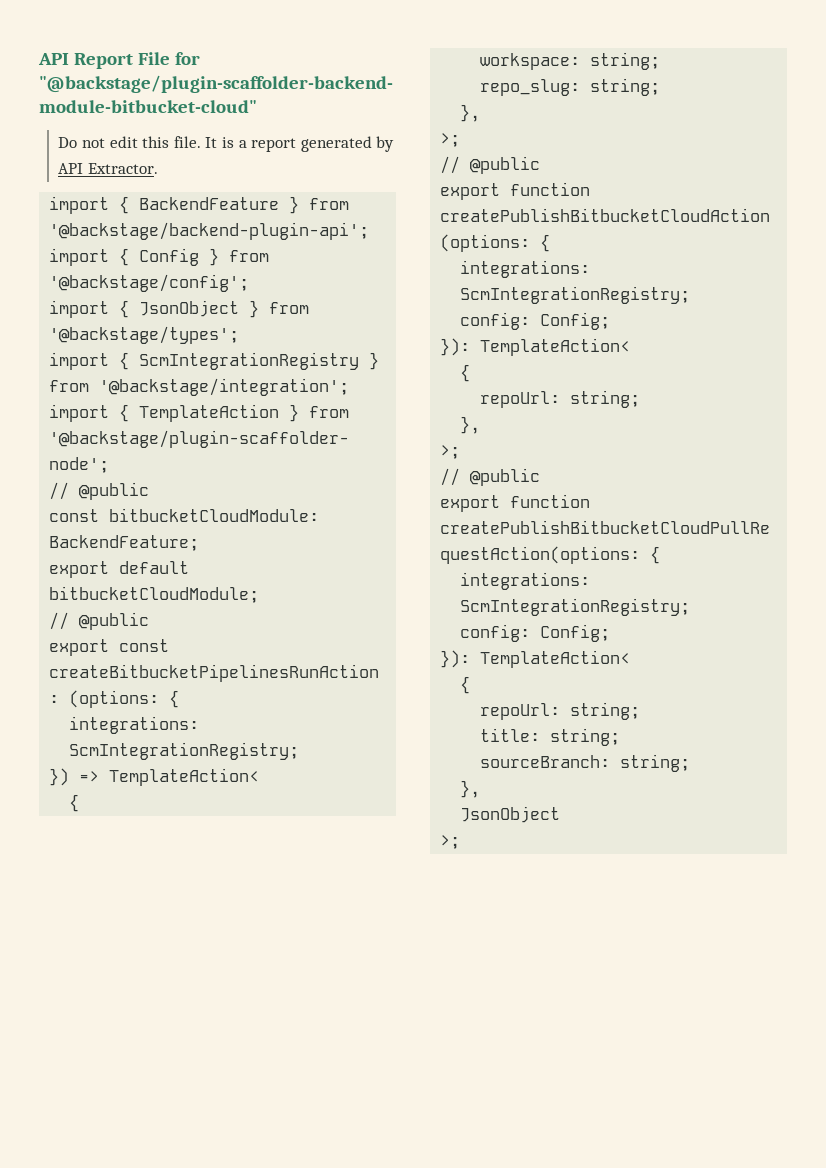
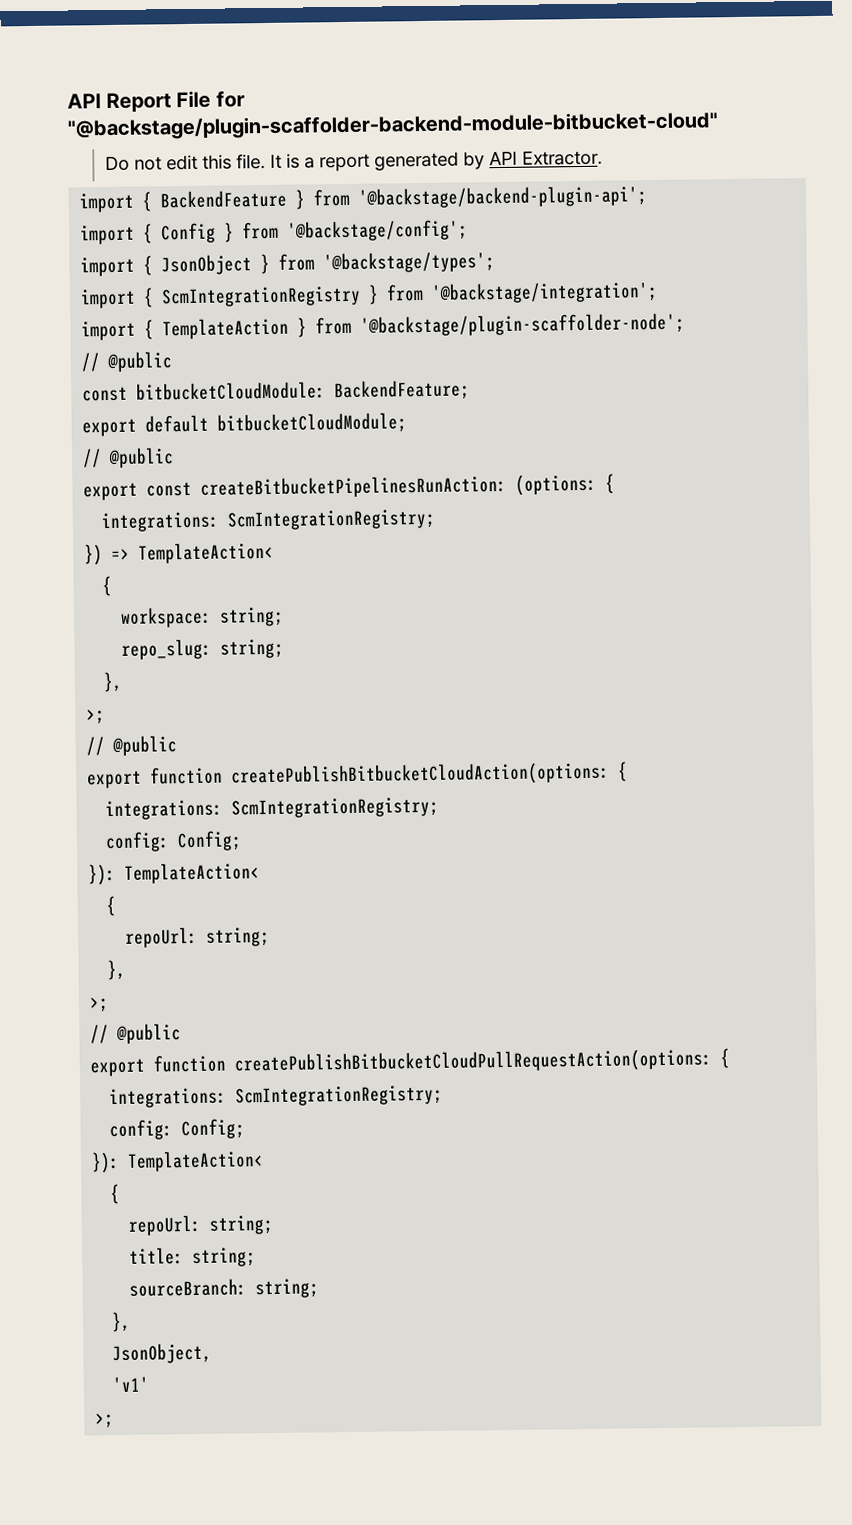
  sourceBranch: string;
  },
- JsonObject
+ JsonObject,
+ 'v1'

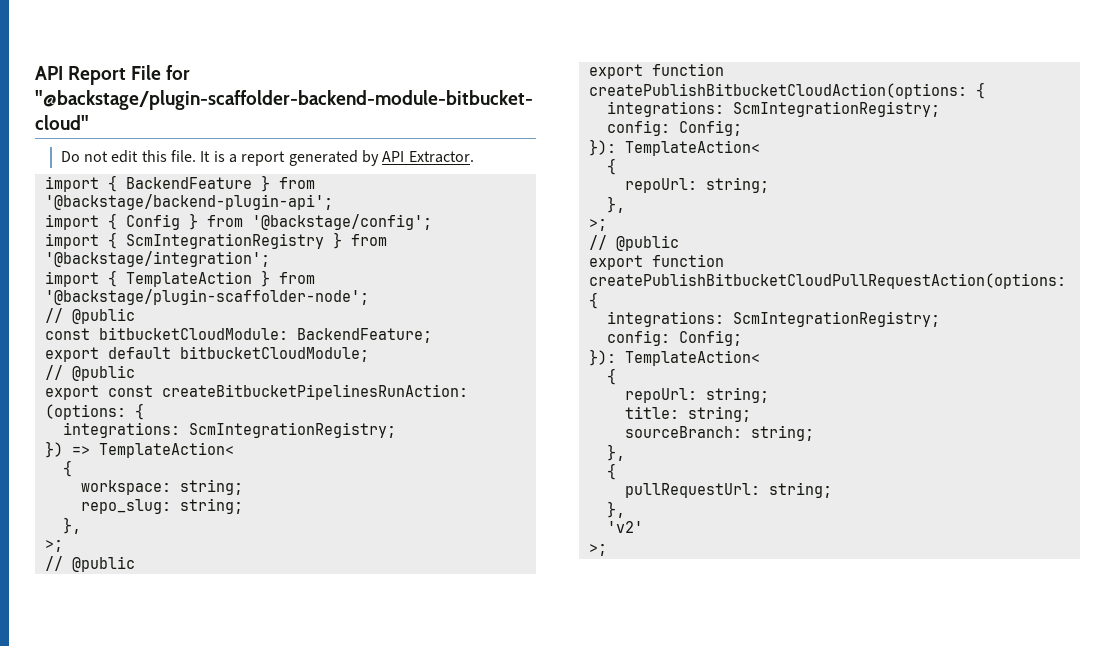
- import { JsonObject } from '@backstage/types';
  sourceBranch: string;
  },
- JsonObject,
- 'v1'
+ {
+ pullRequestUrl: string;
+ },
+ 'v2'

